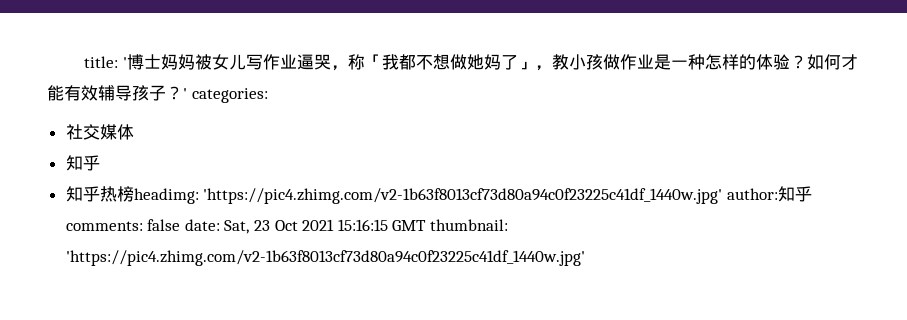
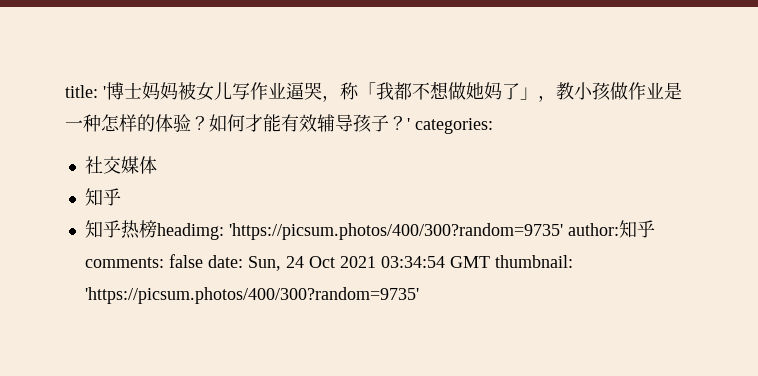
- 知乎热榜headimg: 'https://pic4.zhimg.com/v2-1b63f8013cf73d80a94c0f23225c41df_1440w.jpg' author:知乎comments: false date: Sat, 23 Oct 2021 15:16:15 GMT thumbnail: 'https://pic4.zhimg.com/v2-1b63f8013cf73d80a94c0f23225c41df_1440w.jpg'
+ 知乎热榜headimg: 'https://picsum.photos/400/300?random=9735' author:知乎comments: false date: Sun, 24 Oct 2021 03:34:54 GMT thumbnail: 'https://picsum.photos/400/300?random=9735'

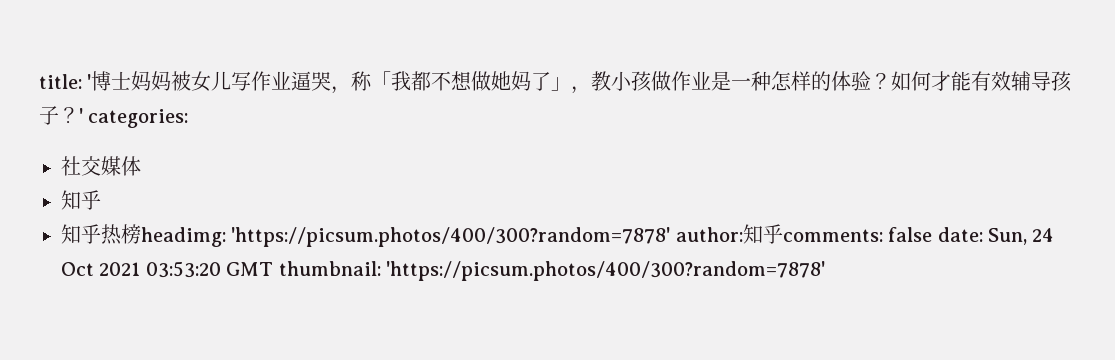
- 知乎热榜headimg: 'https://picsum.photos/400/300?random=9735' author:知乎comments: false date: Sun, 24 Oct 2021 03:34:54 GMT thumbnail: 'https://picsum.photos/400/300?random=9735'
+ 知乎热榜headimg: 'https://picsum.photos/400/300?random=7878' author:知乎comments: false date: Sun, 24 Oct 2021 03:53:20 GMT thumbnail: 'https://picsum.photos/400/300?random=7878'

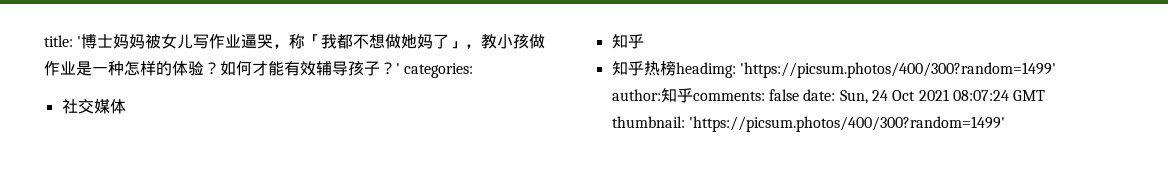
- 知乎热榜headimg: 'https://picsum.photos/400/300?random=7878' author:知乎comments: false date: Sun, 24 Oct 2021 03:53:20 GMT thumbnail: 'https://picsum.photos/400/300?random=7878'
+ 知乎热榜headimg: 'https://picsum.photos/400/300?random=1499' author:知乎comments: false date: Sun, 24 Oct 2021 08:07:24 GMT thumbnail: 'https://picsum.photos/400/300?random=1499'

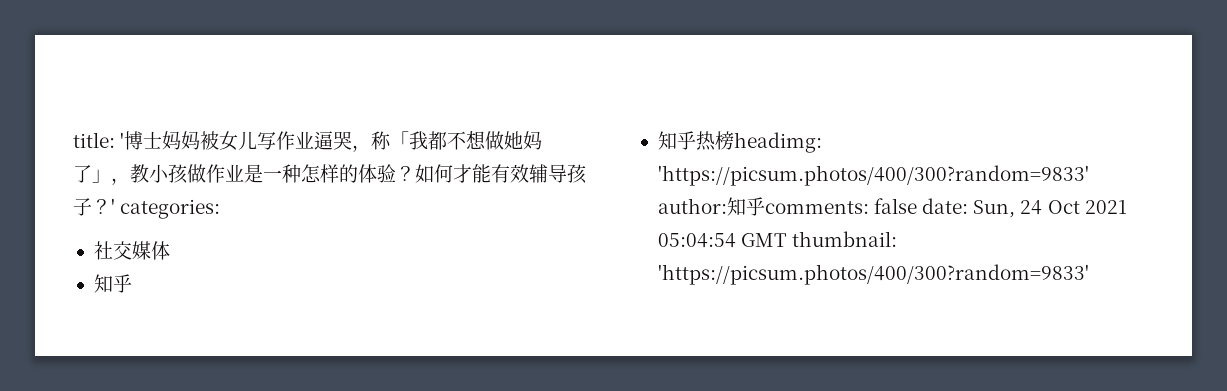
- 知乎热榜headimg: 'https://picsum.photos/400/300?random=1499' author:知乎comments: false date: Sun, 24 Oct 2021 08:07:24 GMT thumbnail: 'https://picsum.photos/400/300?random=1499'
+ 知乎热榜headimg: 'https://picsum.photos/400/300?random=9833' author:知乎comments: false date: Sun, 24 Oct 2021 05:04:54 GMT thumbnail: 'https://picsum.photos/400/300?random=9833'

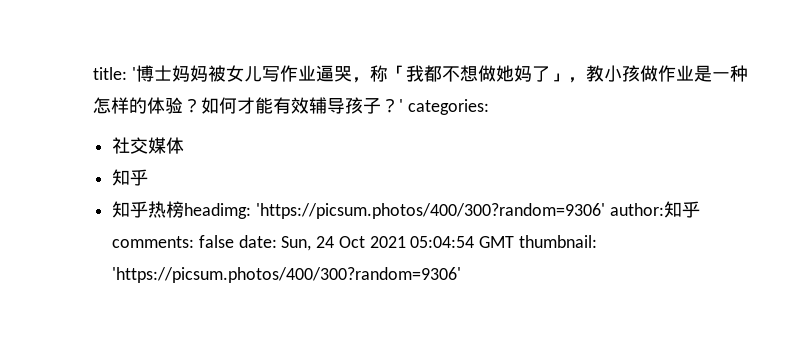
- 知乎热榜headimg: 'https://picsum.photos/400/300?random=9833' author:知乎comments: false date: Sun, 24 Oct 2021 05:04:54 GMT thumbnail: 'https://picsum.photos/400/300?random=9833'
+ 知乎热榜headimg: 'https://picsum.photos/400/300?random=9306' author:知乎comments: false date: Sun, 24 Oct 2021 05:04:54 GMT thumbnail: 'https://picsum.photos/400/300?random=9306'

